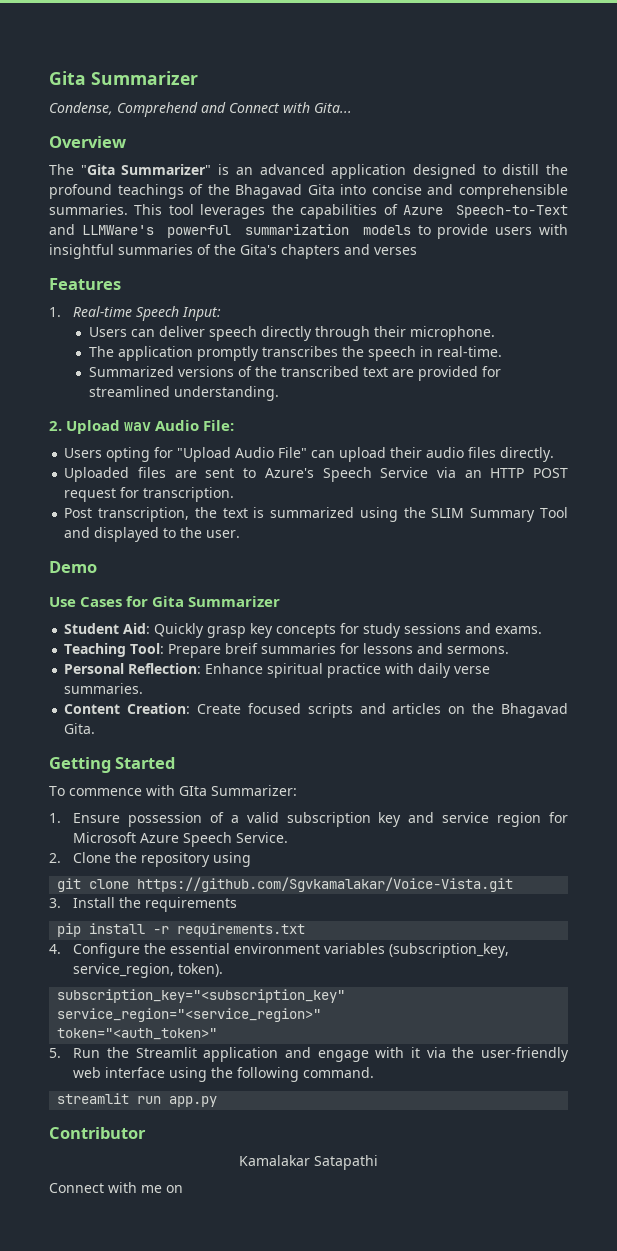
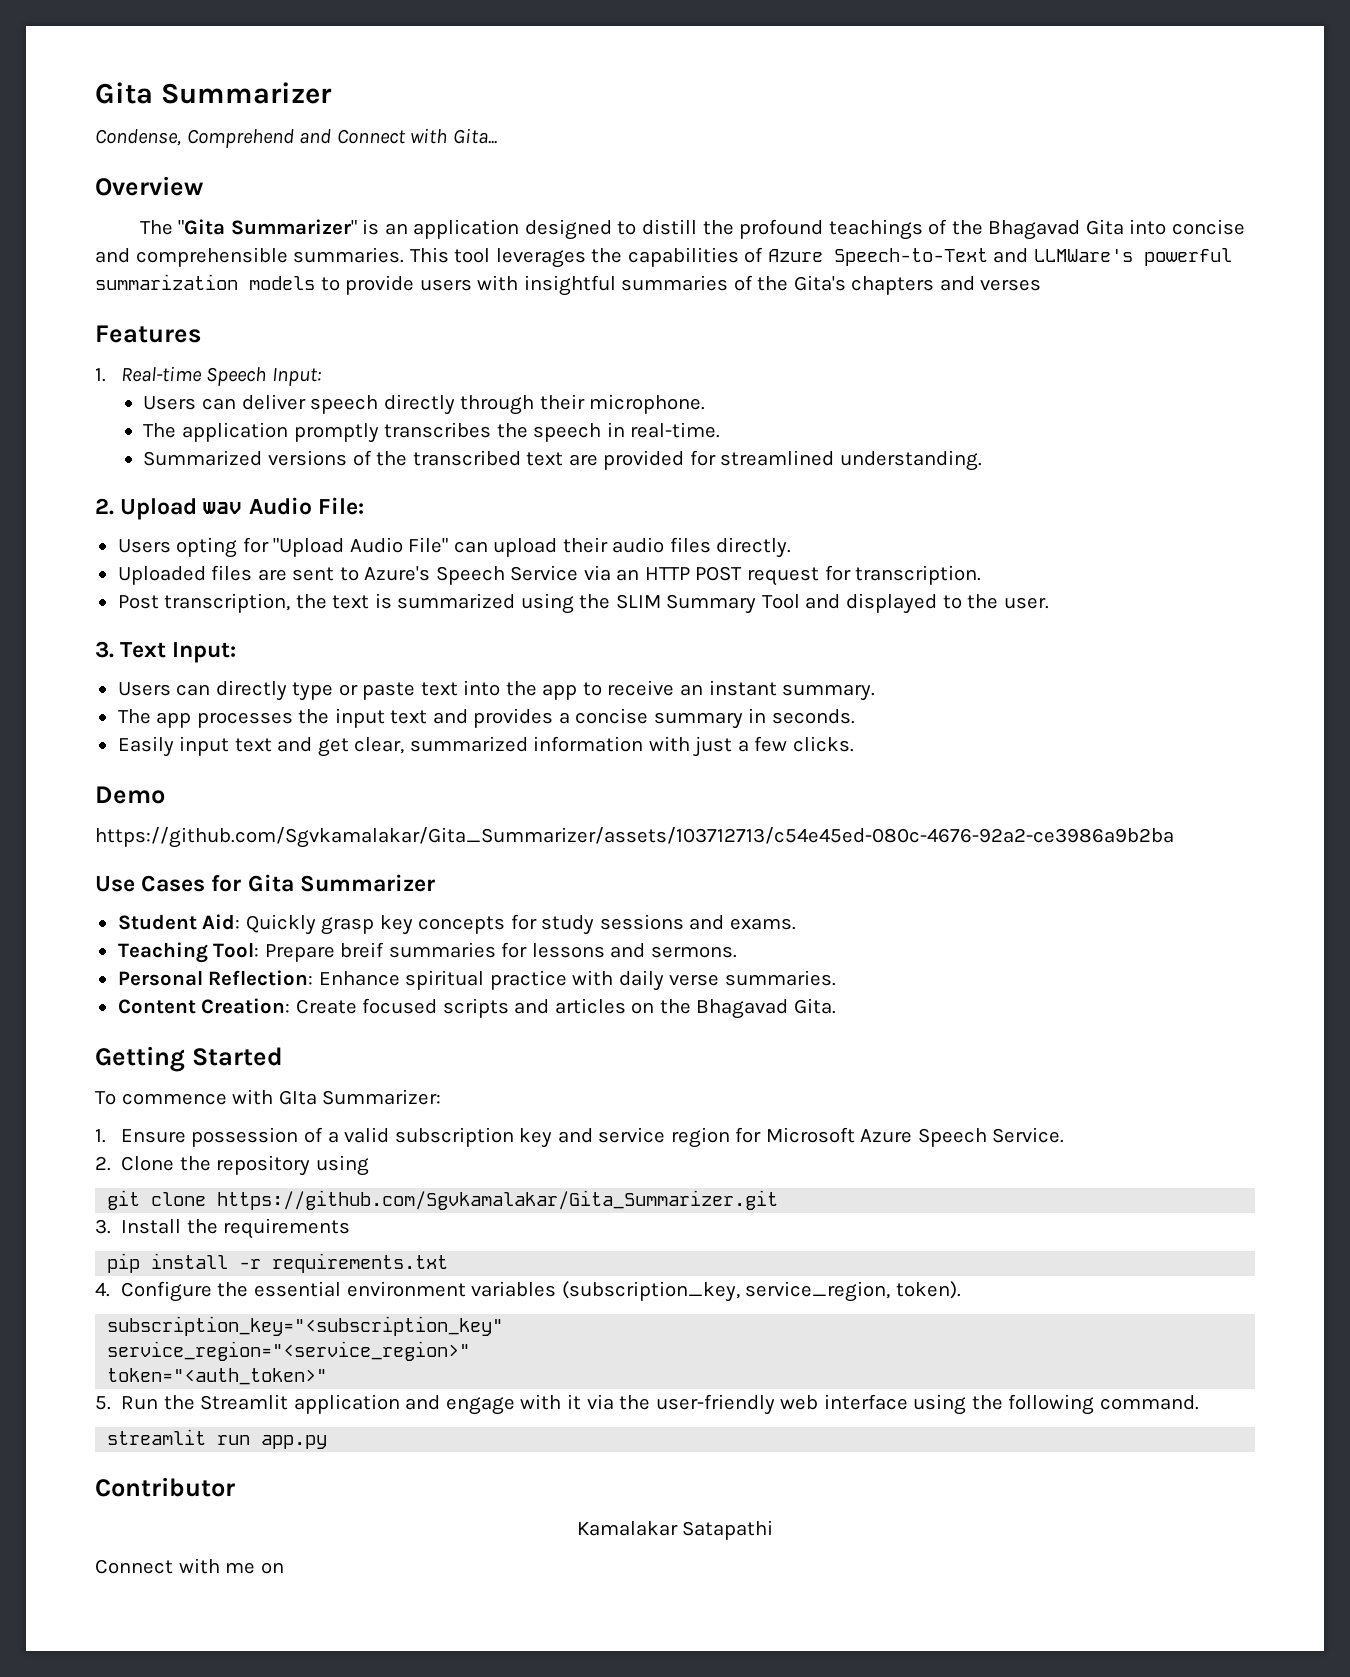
- The "Gita Summarizer" is an advanced application designed to distill the profound teachings of the Bhagavad Gita into concise and comprehensible summaries.
+ The "Gita Summarizer" is an application designed to distill the profound teachings of the Bhagavad Gita into concise and comprehensible summaries.
+ 3. Text Input:
+ Users can directly type or paste text into the app to receive an instant summary.
+ The app processes the input text and provides a concise summary in seconds.
+ Easily input text and get clear, summarized information with just a few clicks.
+ https://github.com/Sgvkamalakar/Gita_Summarizer/assets/103712713/c54e45ed-080c-4676-92a2-ce3986a9b2ba
- git clone https://github.com/Sgvkamalakar/Voice-Vista.git
+ git clone https://github.com/Sgvkamalakar/Gita_Summarizer.git

